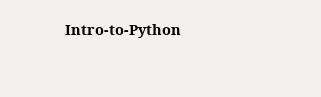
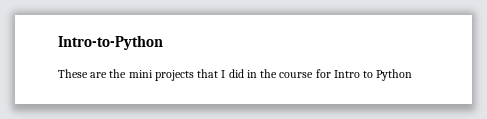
+ These are the mini projects that I did in the course for Intro to Python

